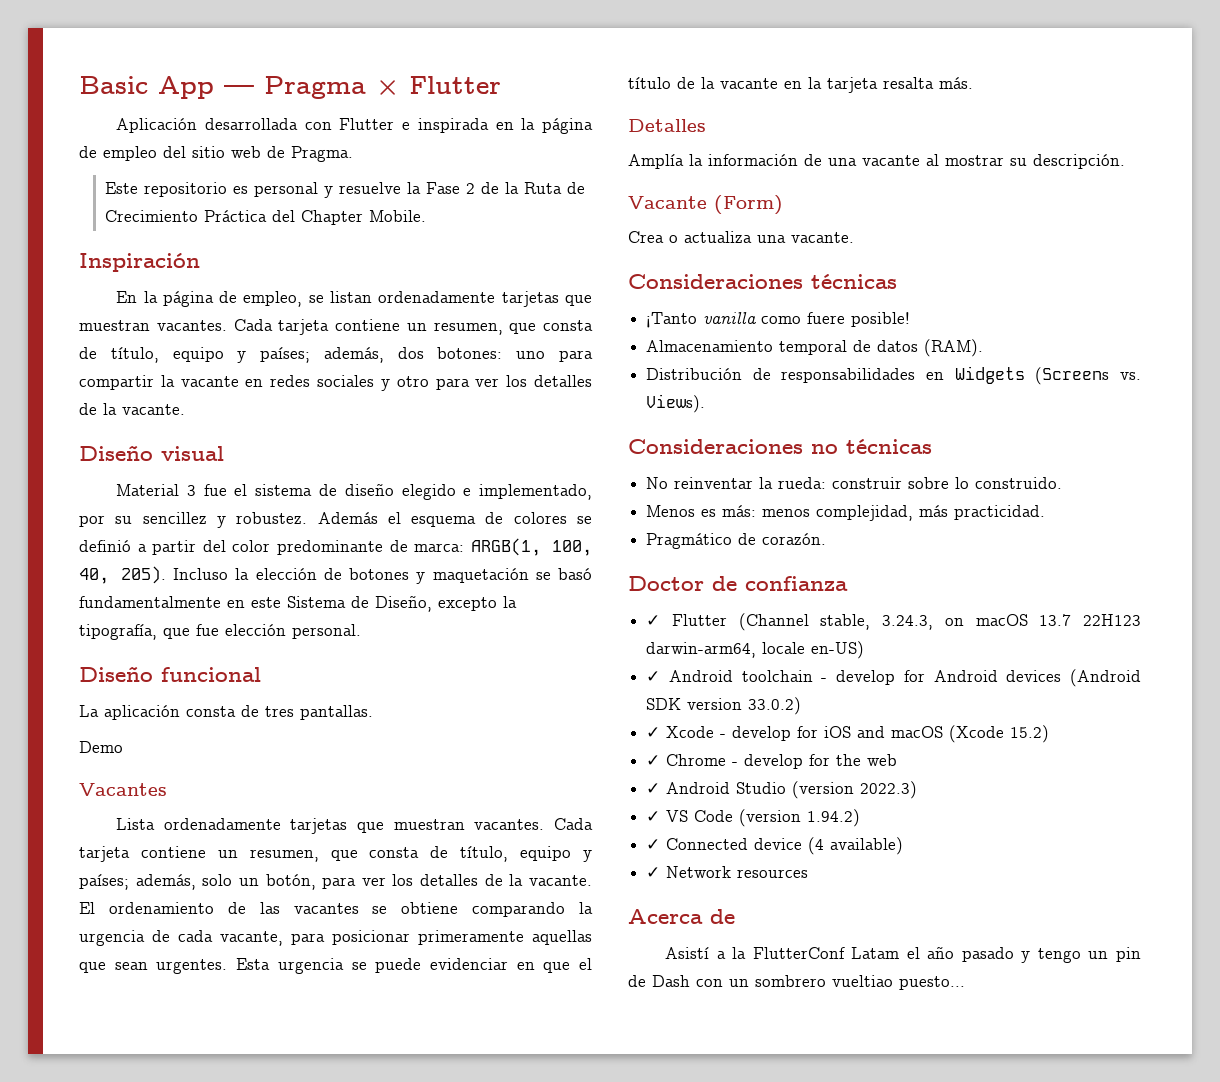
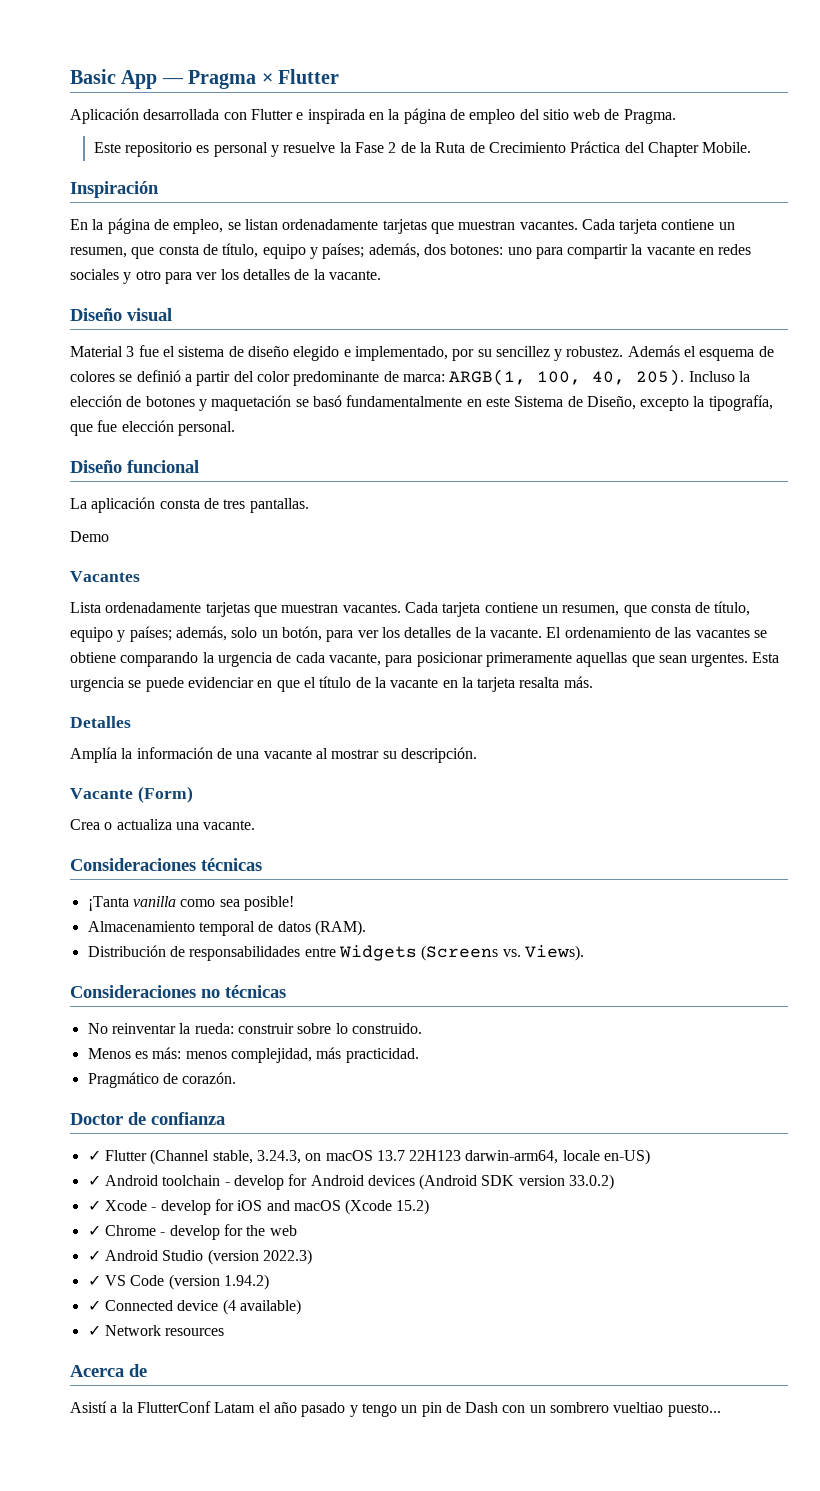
- ¡Tanto vanilla como fuere posible!
+ ¡Tanta vanilla como sea posible!
- Distribución de responsabilidades en Widgets (Screens vs. Views).
+ Distribución de responsabilidades entre Widgets (Screens vs. Views).

